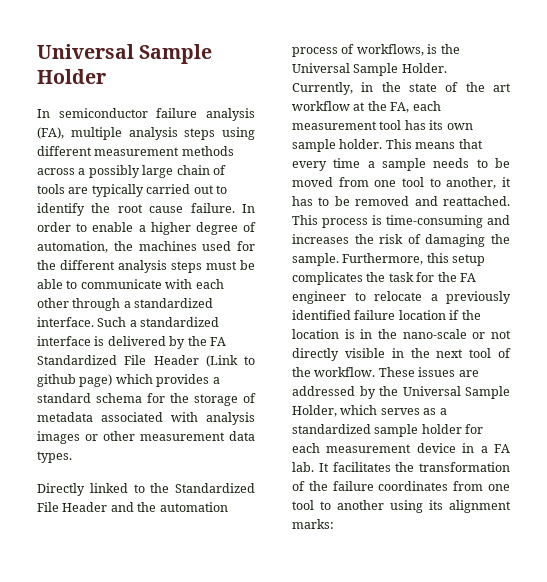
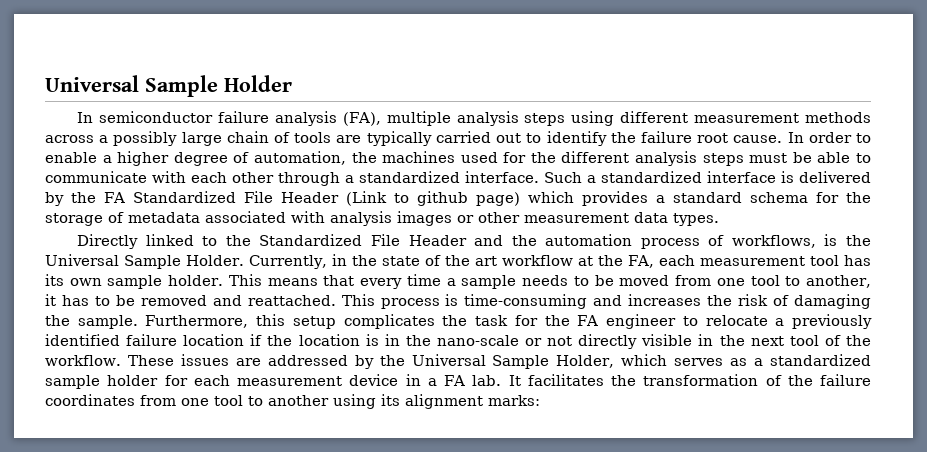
- In semiconductor failure analysis (FA), multiple analysis steps using different measurement methods across a possibly large chain of tools are typically carried out to identify the root cause failure.
+ In semiconductor failure analysis (FA), multiple analysis steps using different measurement methods across a possibly large chain of tools are typically carried out to identify the failure root cause.

